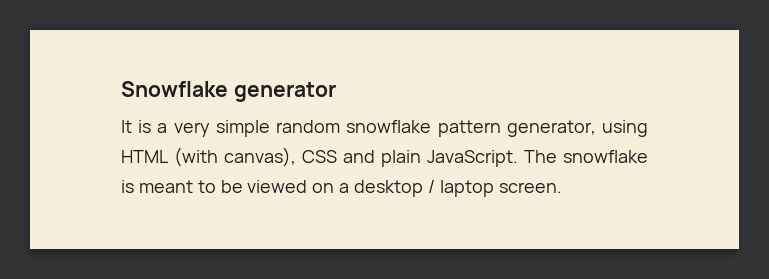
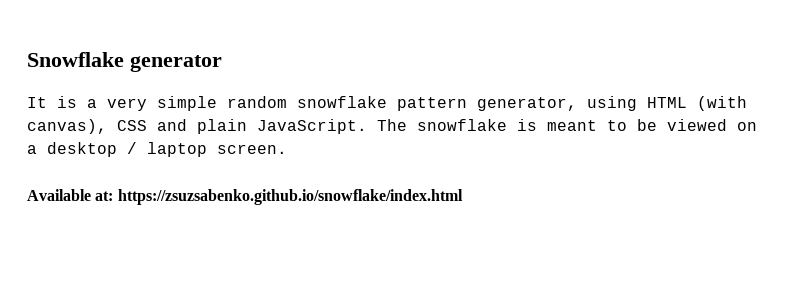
+ Available at: https://zsuzsabenko.github.io/snowflake/index.html

